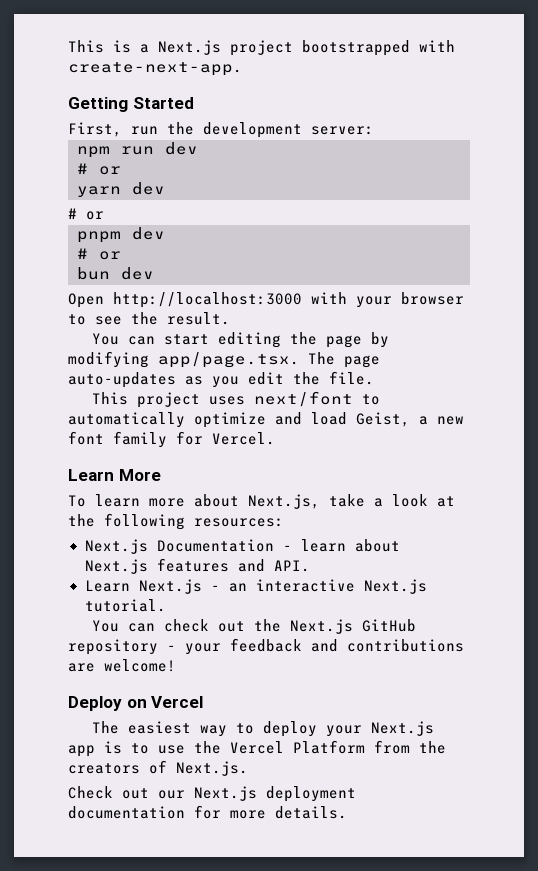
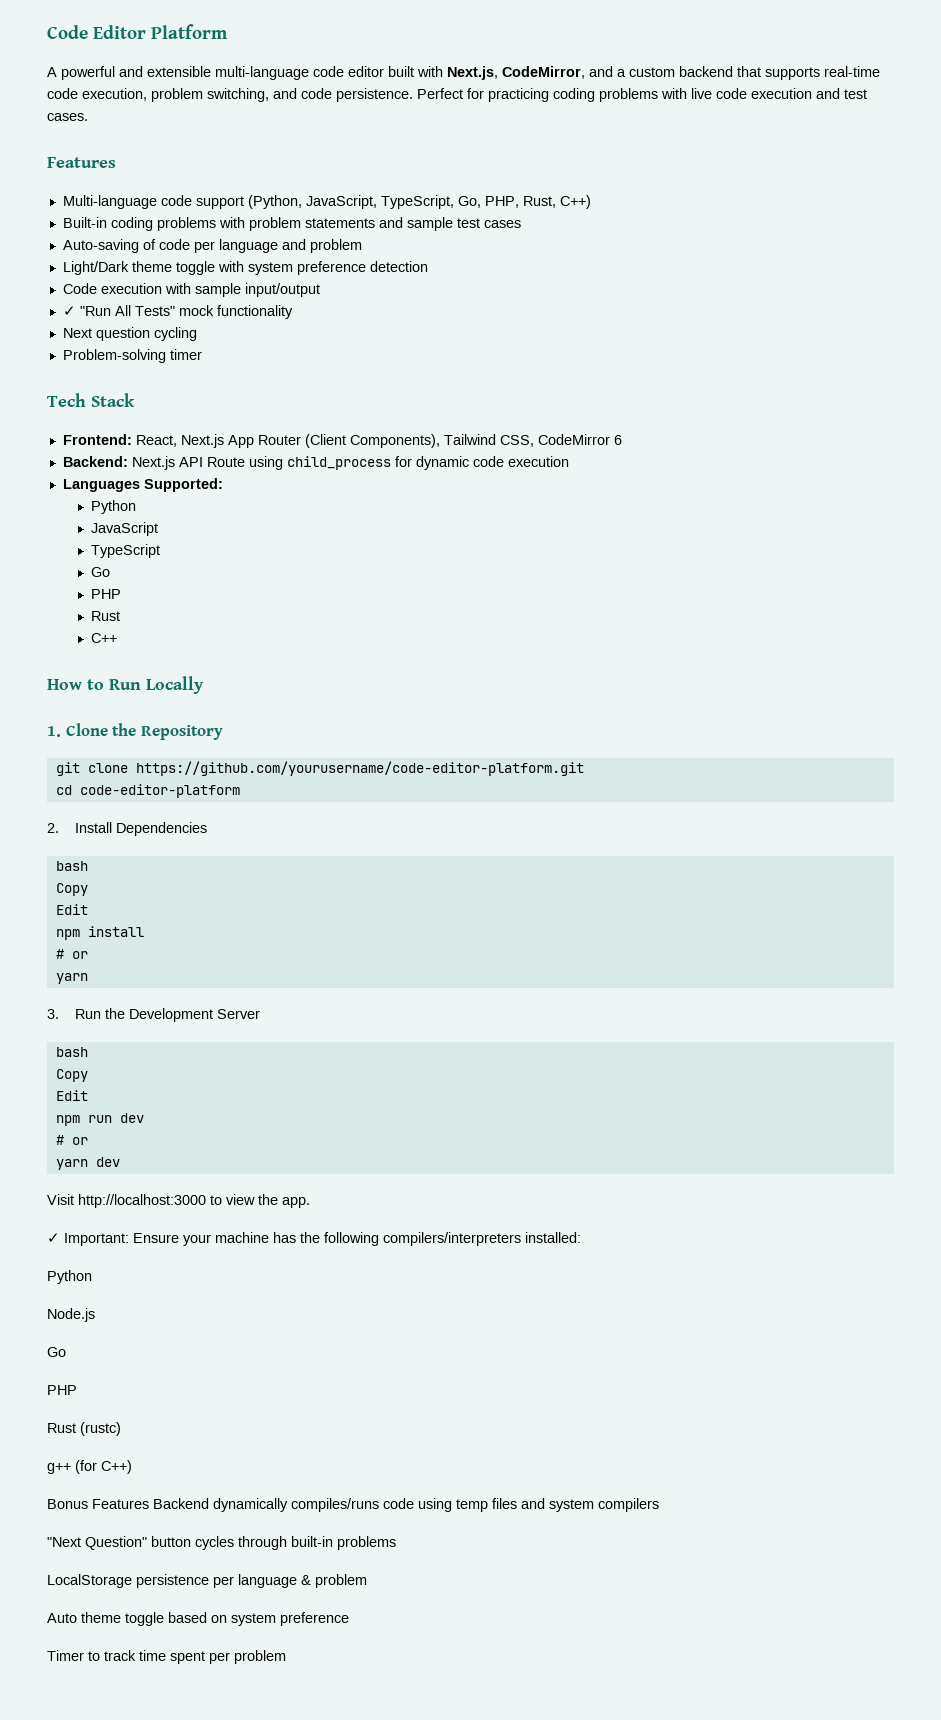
- This is a Next.js project bootstrapped with create-next-app.
- Getting Started
- First, run the development server:
+ Code Editor Platform
+ A powerful and extensible multi-language code editor built with Next.js, CodeMirror, and a custom backend that supports real-time code execution, problem switching, and code persistence. Perfect for practicing coding problems with live code execution and test cases.
+ Features
+ Multi-language code support (Python, JavaScript, TypeScript, Go, PHP, Rust, C++)
+ Built-in coding problems with problem statements and sample test cases
+ Auto-saving of code per language and problem
+ Light/Dark theme toggle with system preference detection
+ Code execution with sample input/output
+ ✓ "Run All Tests" mock functionality
+ Next question cycling
+ Problem-solving timer
+ Tech Stack
+ Frontend: React, Next.js App Router (Client Components), Tailwind CSS, CodeMirror 6
+ Backend: Next.js API Route using child_process for dynamic code execution
+ Languages Supported:
+ Python
+ JavaScript
+ TypeScript
+ Go
+ PHP
+ Rust
+ C++
+ How to Run Locally
+ 1. Clone the Repository
+ git clone https://github.com/yourusername/code-editor-platform.git
+ cd code-editor-platform
+ 2. Install Dependencies
+ bash
+ Copy
+ Edit
+ npm install
+ # or
+ yarn
+ 3. Run the Development Server
+ bash
+ Copy
+ Edit
  yarn dev
- # or
- pnpm dev
- # or
- bun dev
- Open http://localhost:3000 with your browser to see the result.
- You can start editing the page by modifying app/page.tsx. The page auto-updates as you edit the file.
- This project uses next/font to automatically optimize and load Geist, a new font family for Vercel.
- Learn More
- To learn more about Next.js, take a look at the following resources:
- Next.js Documentation - learn about Next.js features and API.
- Learn Next.js - an interactive Next.js tutorial.
- You can check out the Next.js GitHub repository - your feedback and contributions are welcome!
- Deploy on Vercel
- The easiest way to deploy your Next.js app is to use the Vercel Platform from the creators of Next.js.
- Check out our Next.js deployment documentation for more details.
+ Visit http://localhost:3000 to view the app.
+ ✓ Important: Ensure your machine has the following compilers/interpreters installed:
+ Python
+ Node.js
+ Go
+ PHP
+ Rust (rustc)
+ g++ (for C++)
+ Bonus Features Backend dynamically compiles/runs code using temp files and system compilers
+ "Next Question" button cycles through built-in problems
+ LocalStorage persistence per language & problem
+ Auto theme toggle based on system preference
+ Timer to track time spent per problem

